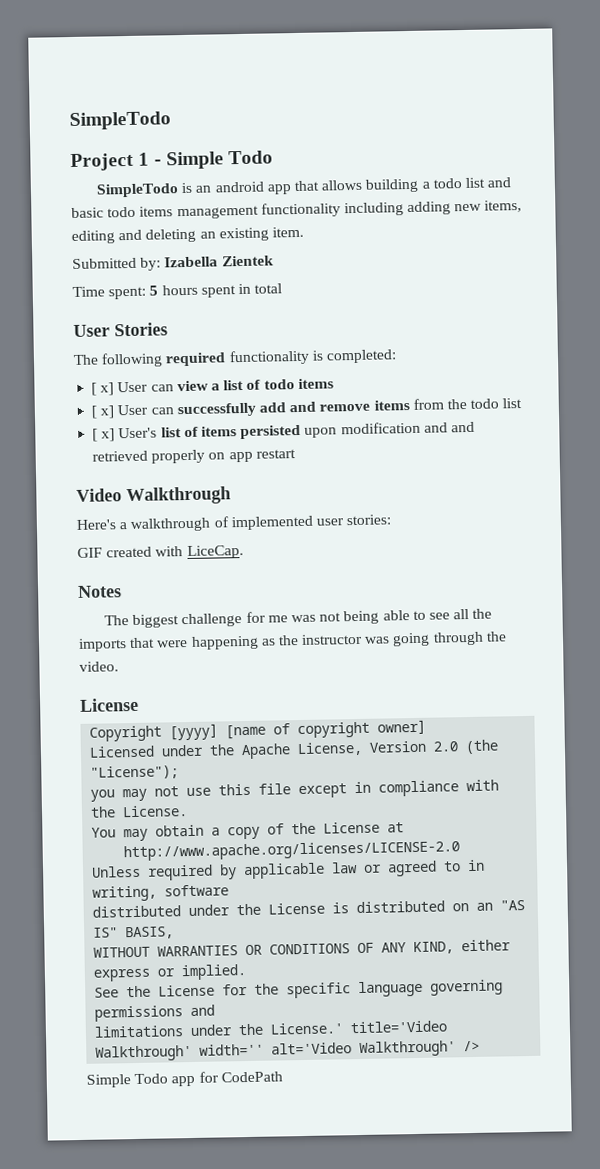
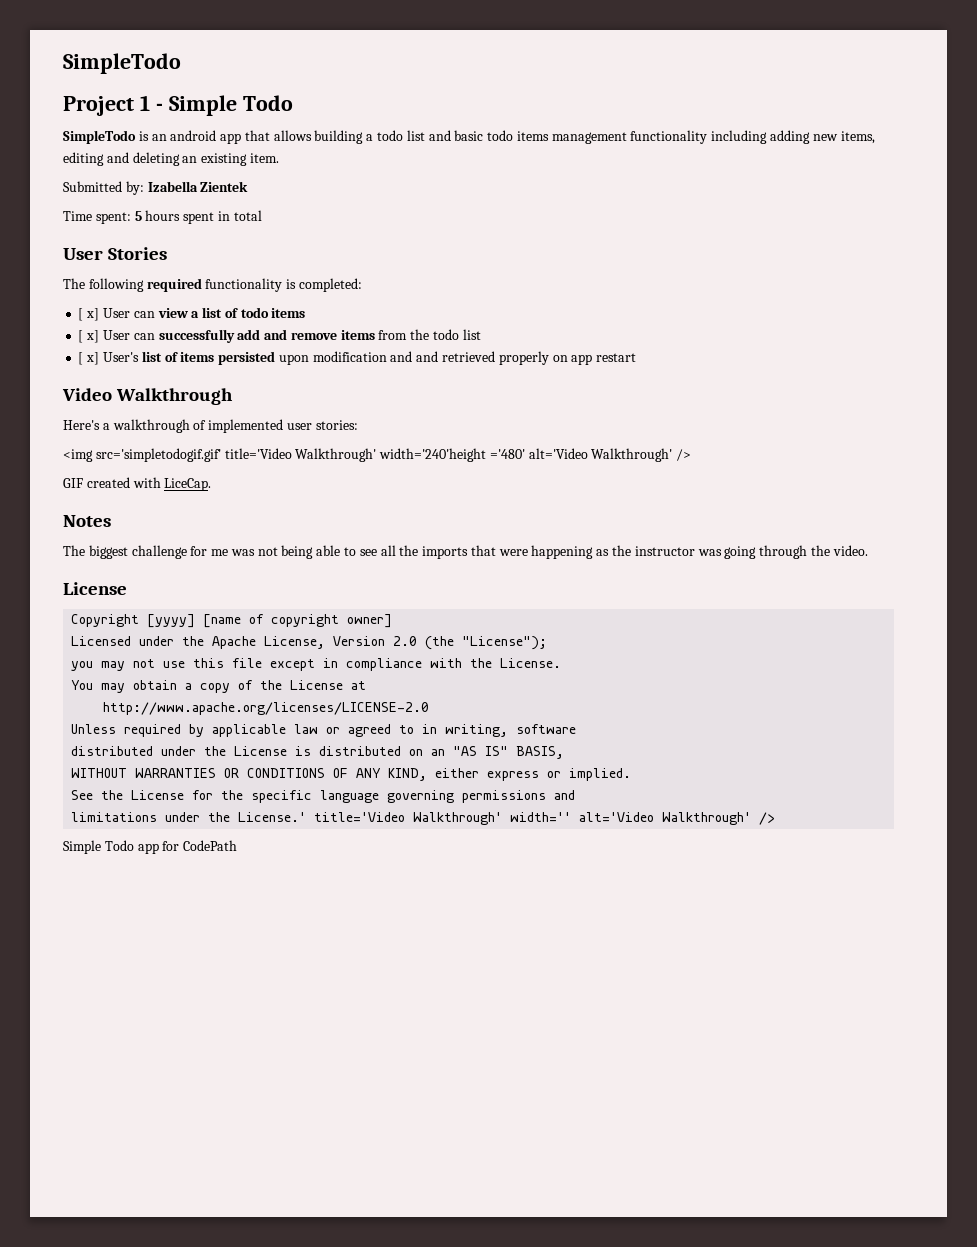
+ <img src='simpletodogif.gif' title='Video Walkthrough' width='240'height ='480' alt='Video Walkthrough' />

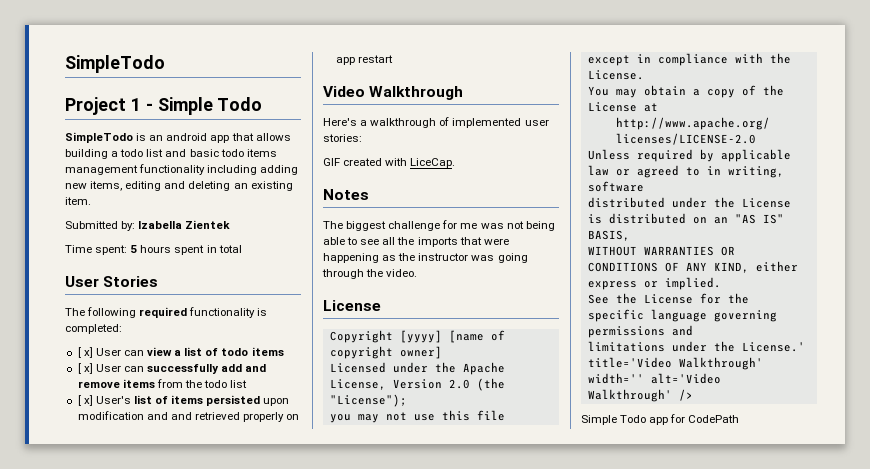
- <img src='simpletodogif.gif' title='Video Walkthrough' width='240'height ='480' alt='Video Walkthrough' />

